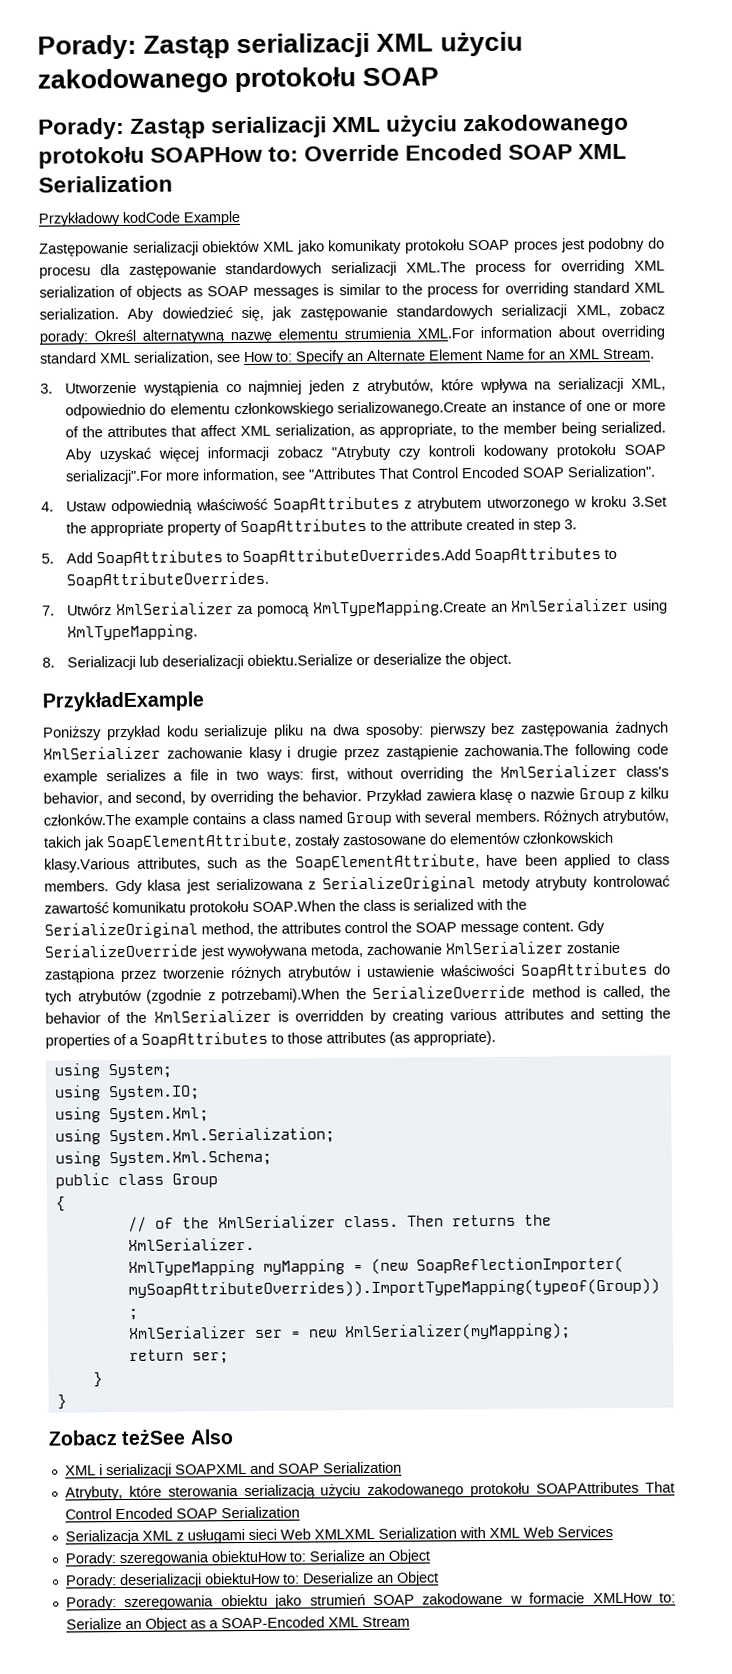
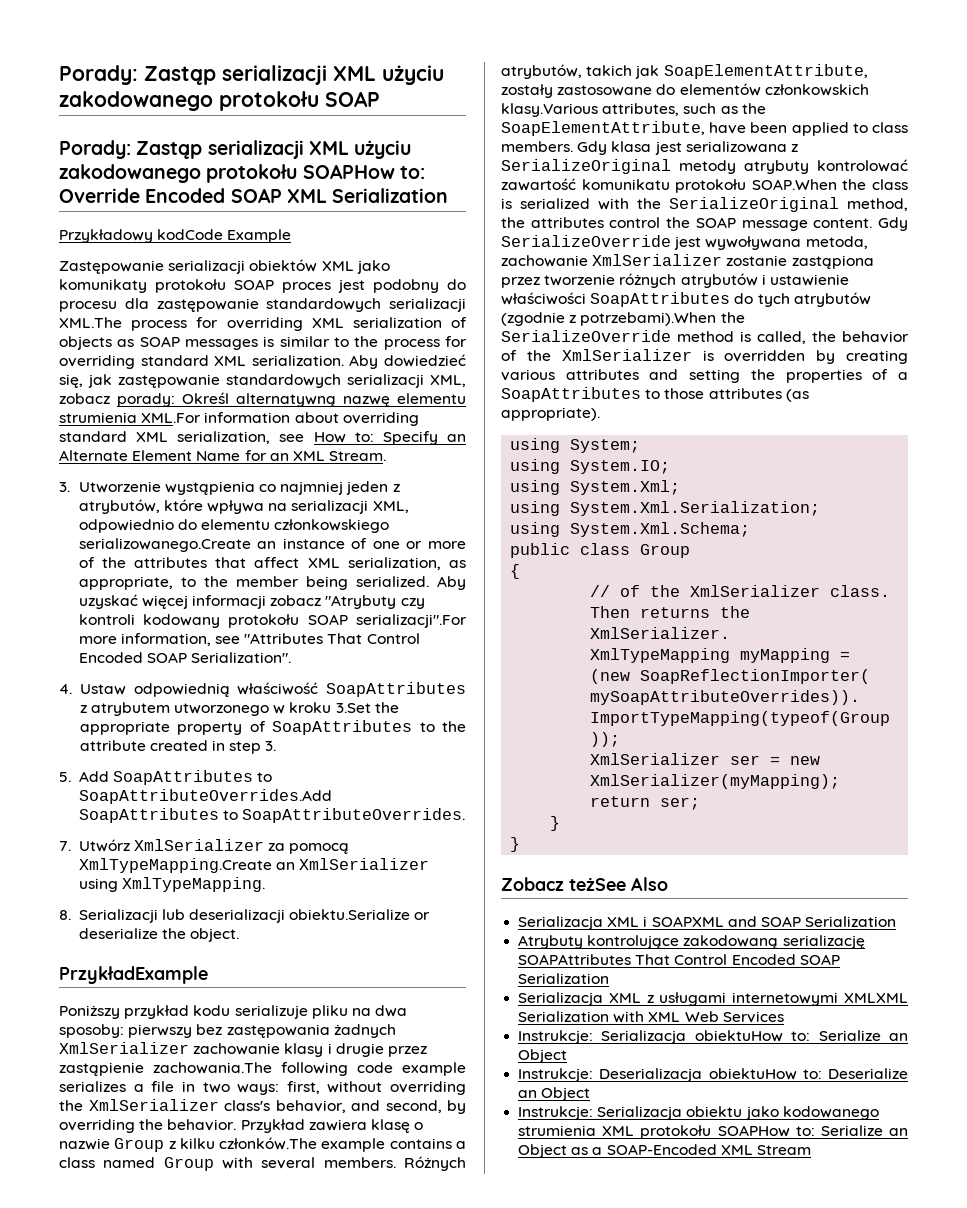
- XML i serializacji SOAPXML and SOAP Serialization
+ Serializacja XML i SOAPXML and SOAP Serialization
- Atrybuty, które sterowania serializacją użyciu zakodowanego protokołu SOAPAttributes That Control Encoded SOAP Serialization
+ Atrybuty kontrolujące zakodowaną serializację SOAPAttributes That Control Encoded SOAP Serialization
- Serializacja XML z usługami sieci Web XMLXML Serialization with XML Web Services
+ Serializacja XML z usługami internetowymi XMLXML Serialization with XML Web Services
- Porady: szeregowania obiektuHow to: Serialize an Object
+ Instrukcje: Serializacja obiektuHow to: Serialize an Object
- Porady: deserializacji obiektuHow to: Deserialize an Object
+ Instrukcje: Deserializacja obiektuHow to: Deserialize an Object
- Porady: szeregowania obiektu jako strumień SOAP zakodowane w formacie XMLHow to: Serialize an Object as a SOAP-Encoded XML Stream
+ Instrukcje: Serializacja obiektu jako kodowanego strumienia XML protokołu SOAPHow to: Serialize an Object as a SOAP-Encoded XML Stream

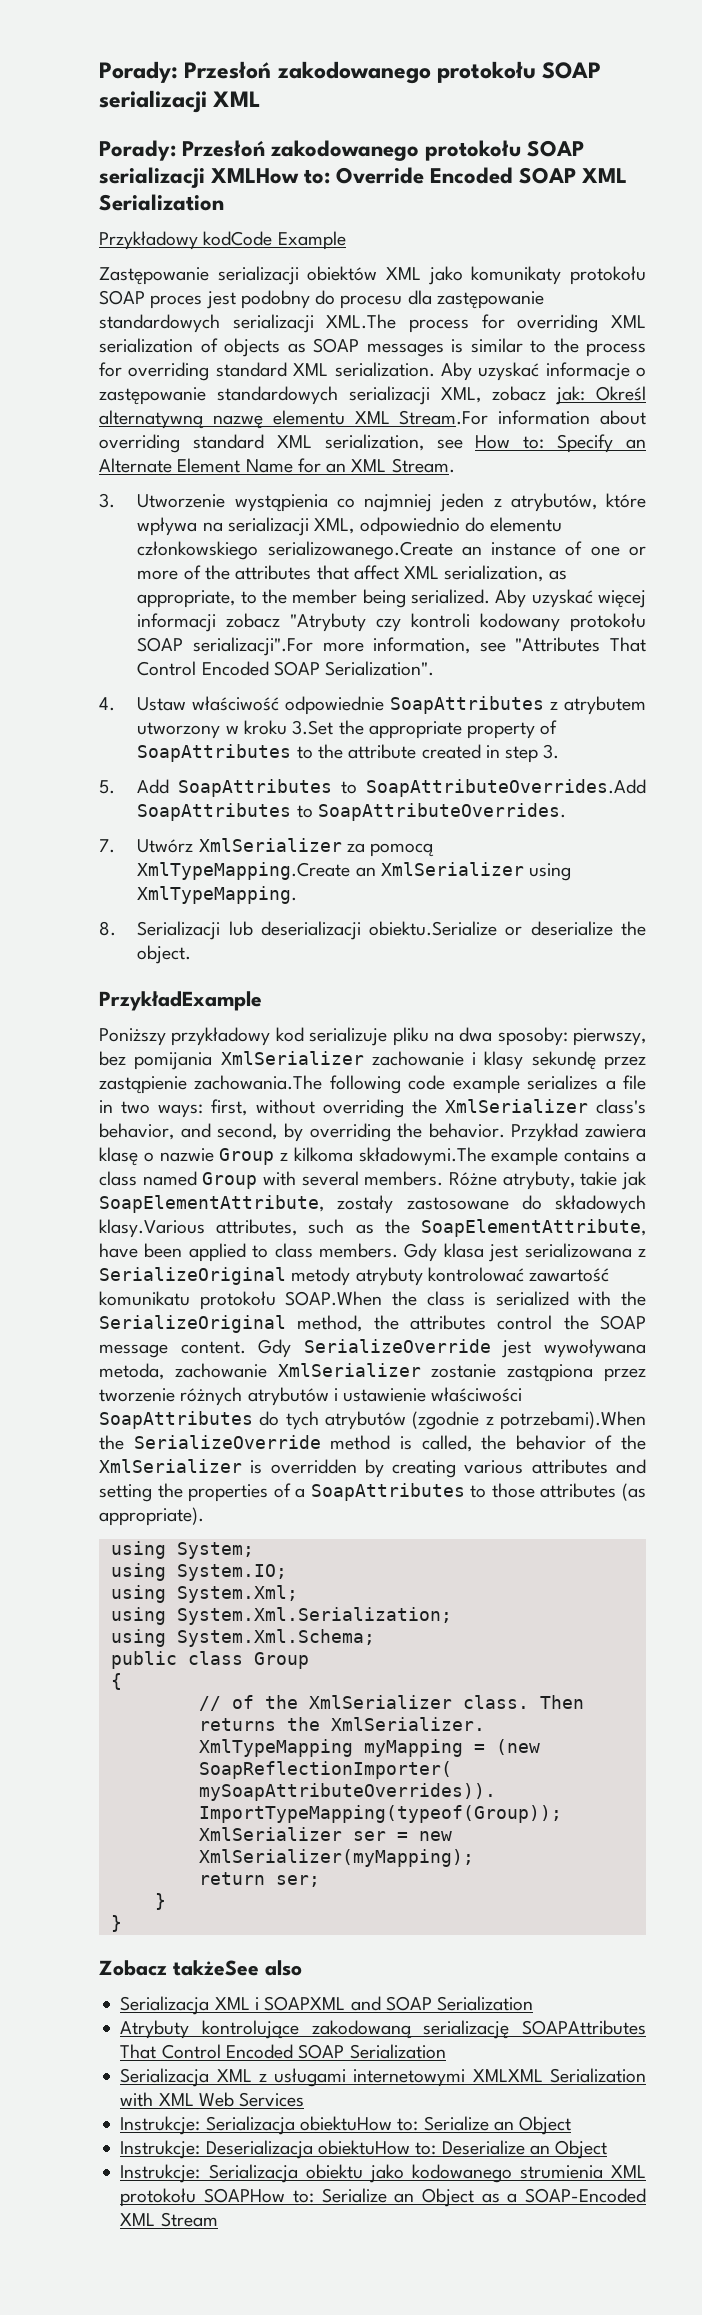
- Porady: Zastąp serializacji XML użyciu zakodowanego protokołu SOAP
- Porady: Zastąp serializacji XML użyciu zakodowanego protokołu SOAPHow to: Override Encoded SOAP XML Serialization
+ Porady: Przesłoń zakodowanego protokołu SOAP serializacji XML
+ Porady: Przesłoń zakodowanego protokołu SOAP serializacji XMLHow to: Override Encoded SOAP XML Serialization
- Aby dowiedzieć się, jak zastępowanie standardowych serializacji XML, zobacz porady: Określ alternatywną nazwę elementu strumienia XML.For information about overriding standard XML serialization, see How to: Specify an Alternate Element Name for an XML Stream.
+ Aby uzyskać informacje o zastępowanie standardowych serializacji XML, zobacz jak: Określ alternatywną nazwę elementu XML Stream.For information about overriding standard XML serialization, see How to: Specify an Alternate Element Name for an XML Stream.
- 4. Ustaw odpowiednią właściwość SoapAttributes z atrybutem utworzonego w kroku 3.Set the appropriate property of SoapAttributes to the attribute created in step 3.
+ 4. Ustaw właściwość odpowiednie SoapAttributes z atrybutem utworzony w kroku 3.Set the appropriate property of SoapAttributes to the attribute created in step 3.
- Poniższy przykład kodu serializuje pliku na dwa sposoby: pierwszy bez zastępowania żadnych XmlSerializer zachowanie klasy i drugie przez zastąpienie zachowania.The following code example serializes a file in two ways: first, without overriding the XmlSerializer class's behavior, and second, by overriding the behavior.
+ Poniższy przykładowy kod serializuje pliku na dwa sposoby: pierwszy, bez pomijania XmlSerializer zachowanie i klasy sekundę przez zastąpienie zachowania.The following code example serializes a file in two ways: first, without overriding the XmlSerializer class's behavior, and second, by overriding the behavior.
- Przykład zawiera klasę o nazwie Group z kilku członków.The example contains a class named Group with several members.
+ Przykład zawiera klasę o nazwie Group z kilkoma składowymi.The example contains a class named Group with several members.
- Różnych atrybutów, takich jak SoapElementAttribute, zostały zastosowane do elementów członkowskich klasy.Various attributes, such as the SoapElementAttribute, have been applied to class members.
+ Różne atrybuty, takie jak SoapElementAttribute, zostały zastosowane do składowych klasy.Various attributes, such as the SoapElementAttribute, have been applied to class members.
- Zobacz teżSee Also
+ Zobacz takżeSee also

